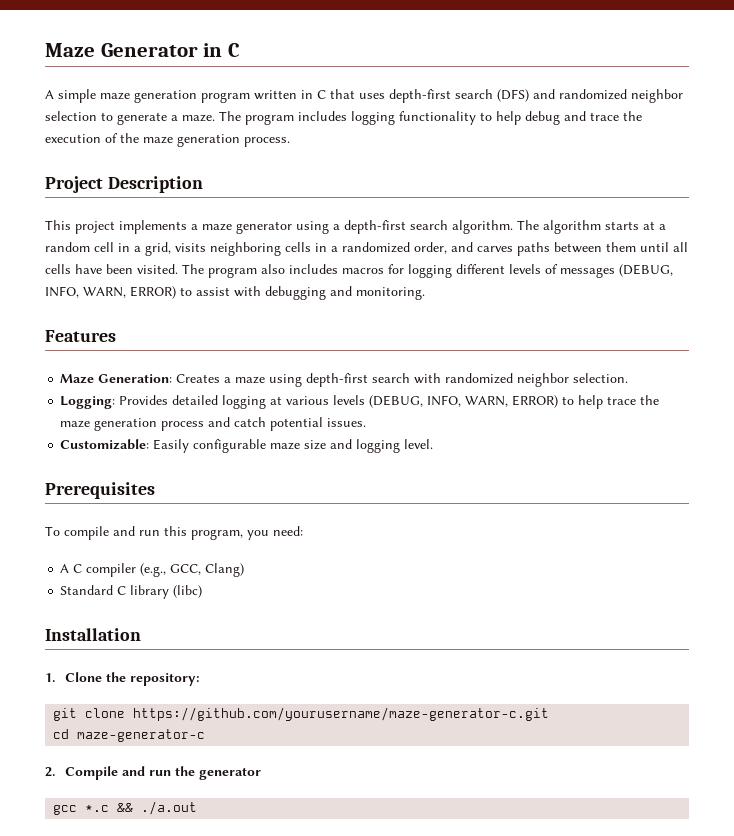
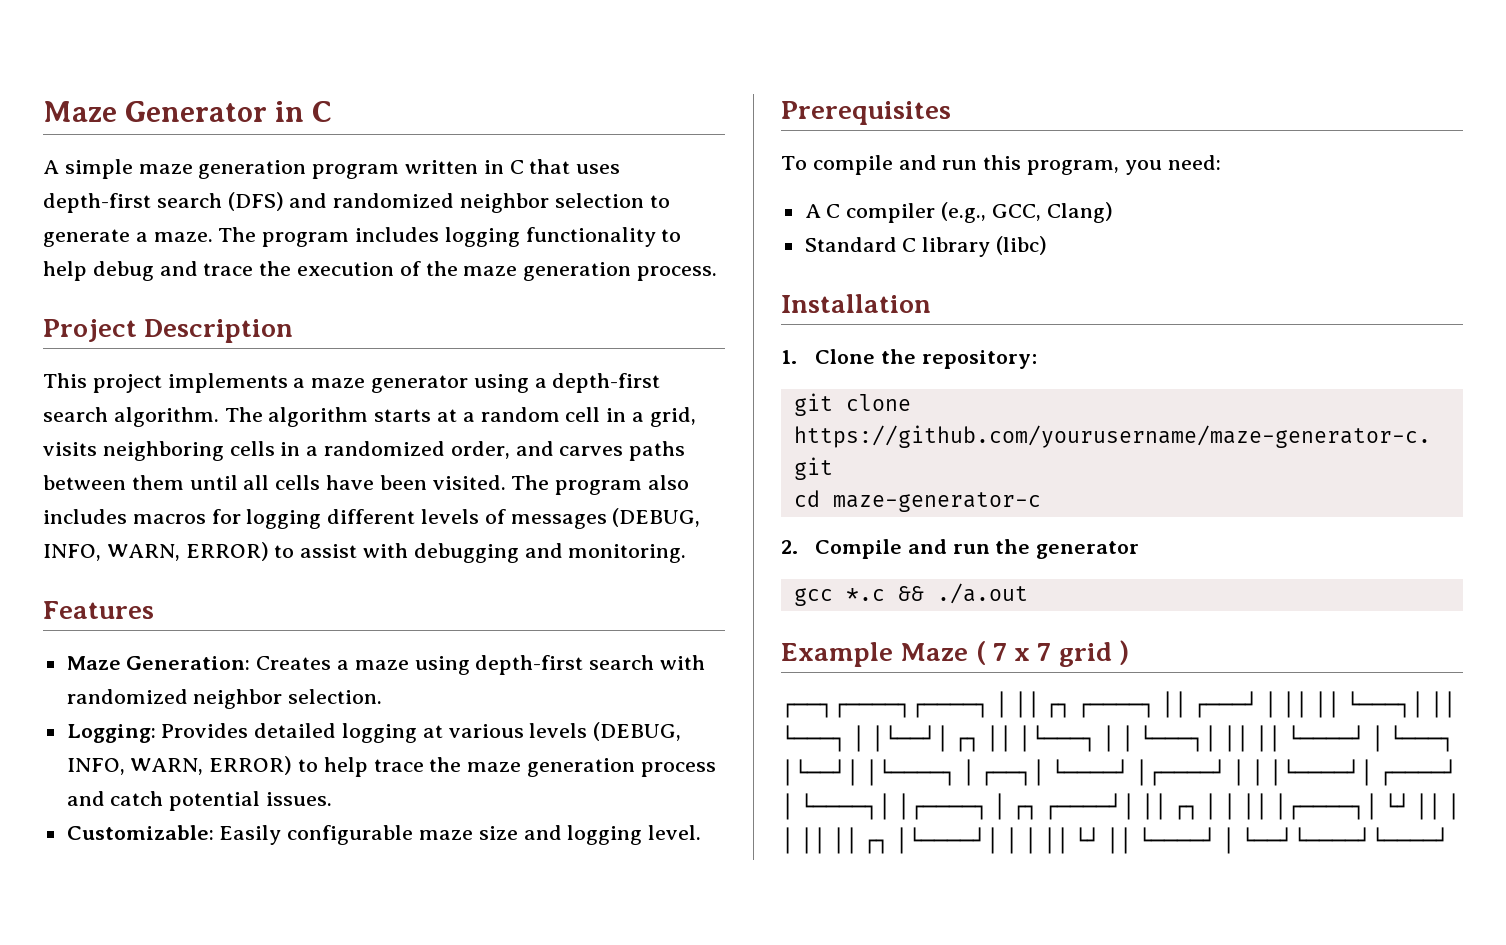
+ Example Maze ( 7 x 7 grid )
+ ┌──┐┌────┐┌────┐ │ ││ ┌┐ ┌────┐ ││ ┌───┘ │ ││ ││ └───┐│ ││ └───┐ │ │└──┘│ ┌┐ ││ │└───┐ │ │ └───┐│ ││ ││ └────┘ │ └───┐ │└──┘│ │└────┐ │ ┌──┐│ └────┘ │┌────┘ │ │ │└────┘│ ┌────┘ │ └────┐│ │┌────┐ │ ┌┐ ┌────┘│ ││ ┌┐ │ │ ││ │┌────┐│ └┘ ││ │ │ ││ ││ ┌┐ │└────┘│ │ │ ││ └┘ ││ └────┘ │ └──┘└────┘└────┘

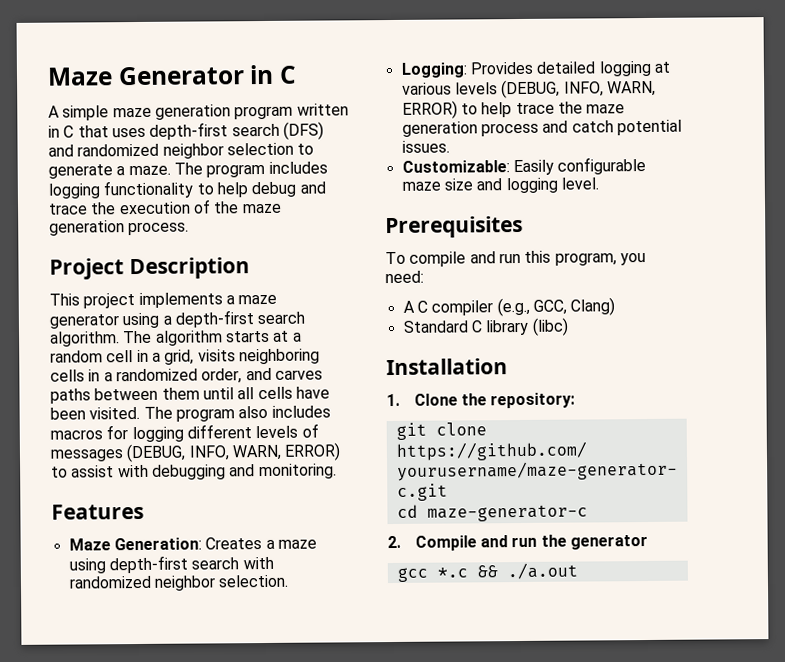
- Example Maze ( 7 x 7 grid )
- ┌──┐┌────┐┌────┐ │ ││ ┌┐ ┌────┐ ││ ┌───┘ │ ││ ││ └───┐│ ││ └───┐ │ │└──┘│ ┌┐ ││ │└───┐ │ │ └───┐│ ││ ││ └────┘ │ └───┐ │└──┘│ │└────┐ │ ┌──┐│ └────┘ │┌────┘ │ │ │└────┘│ ┌────┘ │ └────┐│ │┌────┐ │ ┌┐ ┌────┘│ ││ ┌┐ │ │ ││ │┌────┐│ └┘ ││ │ │ ││ ││ ┌┐ │└────┘│ │ │ ││ └┘ ││ └────┘ │ └──┘└────┘└────┘

